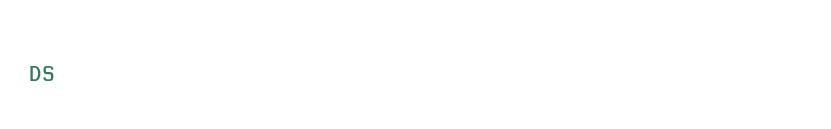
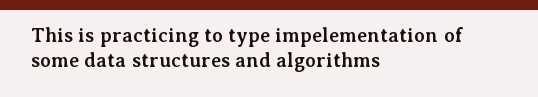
- DS
+ This is practicing to type impelementation of some data structures and algorithms

